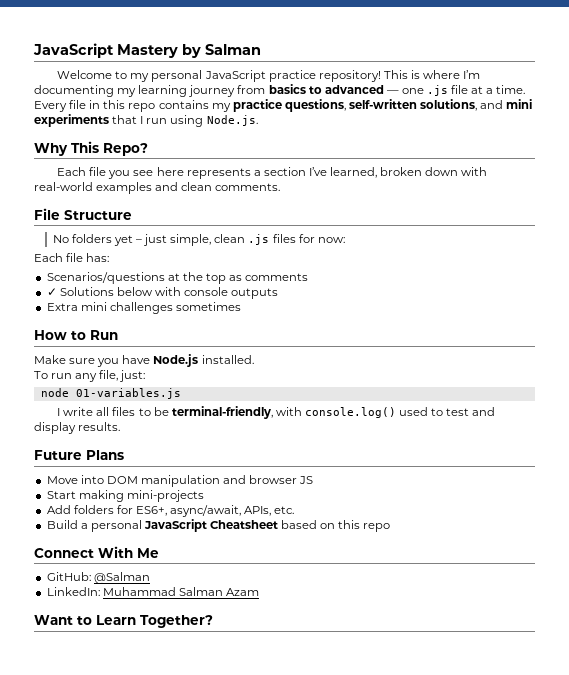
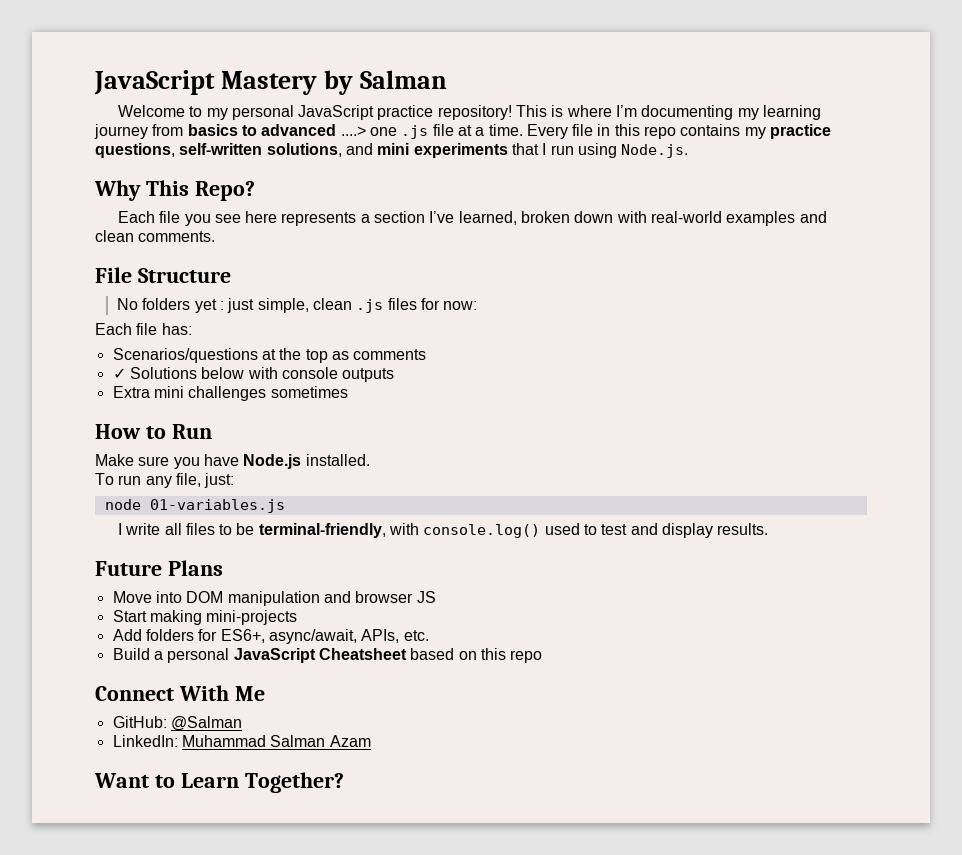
- This is where I’m documenting my learning journey from basics to advanced — one .js file at a time.
+ This is where I’m documenting my learning journey from basics to advanced ....> one .js file at a time.
- No folders yet – just simple, clean .js files for now:
+ No folders yet : just simple, clean .js files for now:

